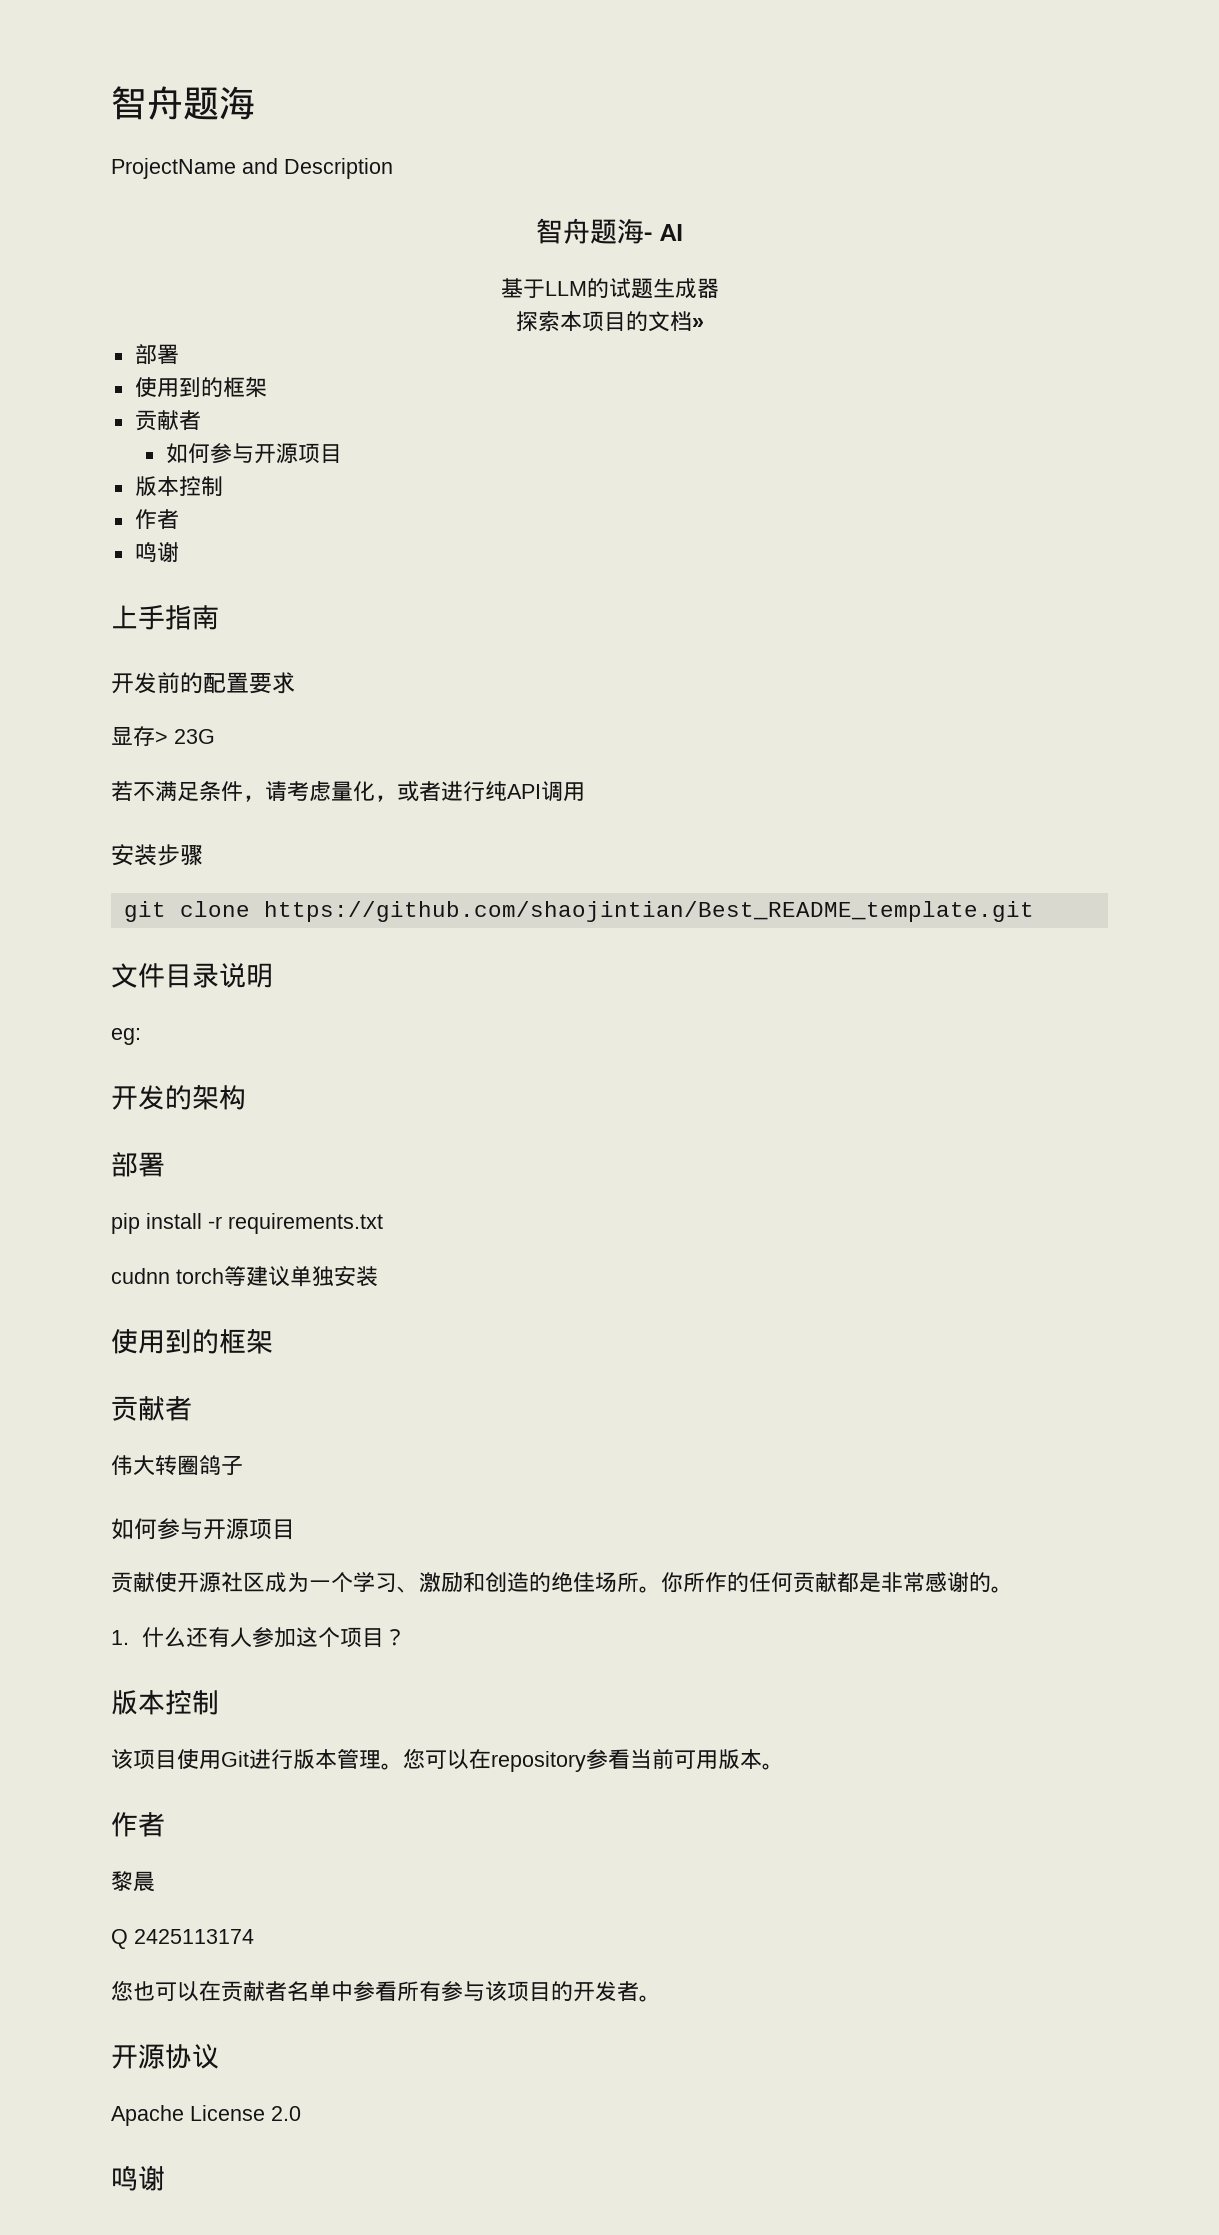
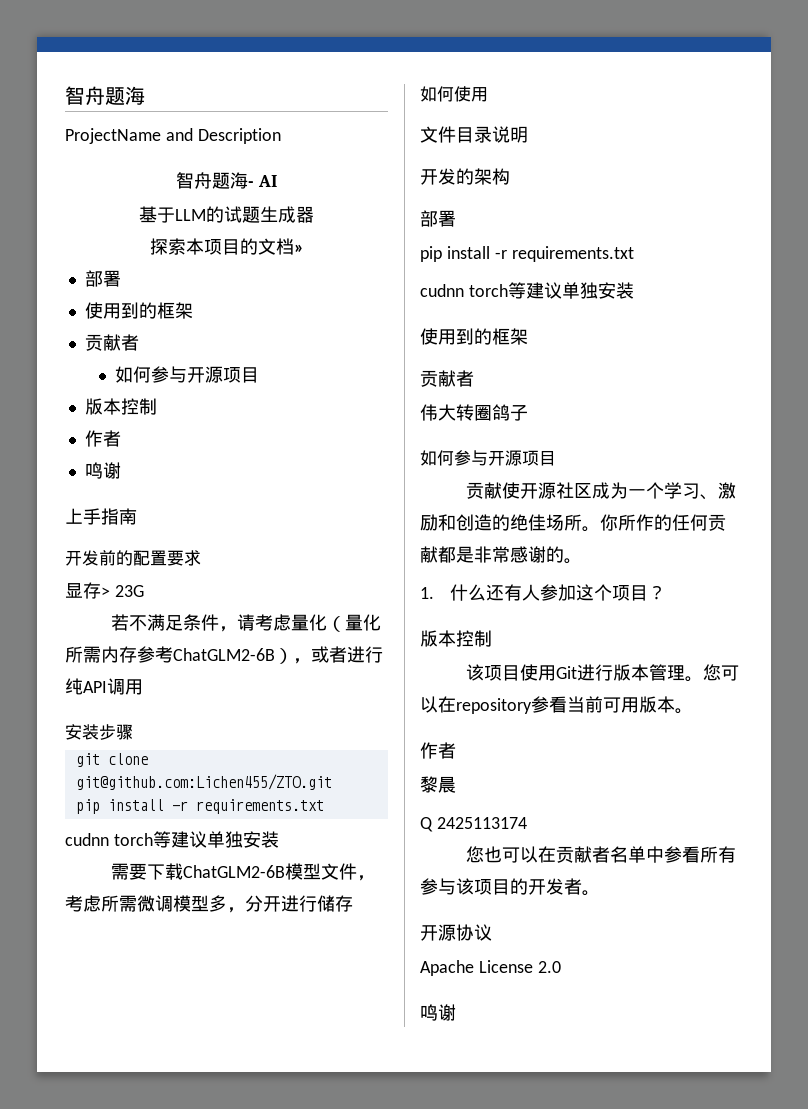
- 若不满足条件，请考虑量化，或者进行纯API调用
+ 若不满足条件，请考虑量化（量化所需内存参考ChatGLM2-6B），或者进行纯API调用
- git clone https://github.com/shaojintian/Best_README_template.git
+ git clone git@github.com:Lichen455/ZTO.git
+ pip install -r requirements.txt
+ cudnn torch等建议单独安装
+ 需要下载ChatGLM2-6B模型文件，考虑所需微调模型多，分开进行储存
+ 如何使用
- eg:

